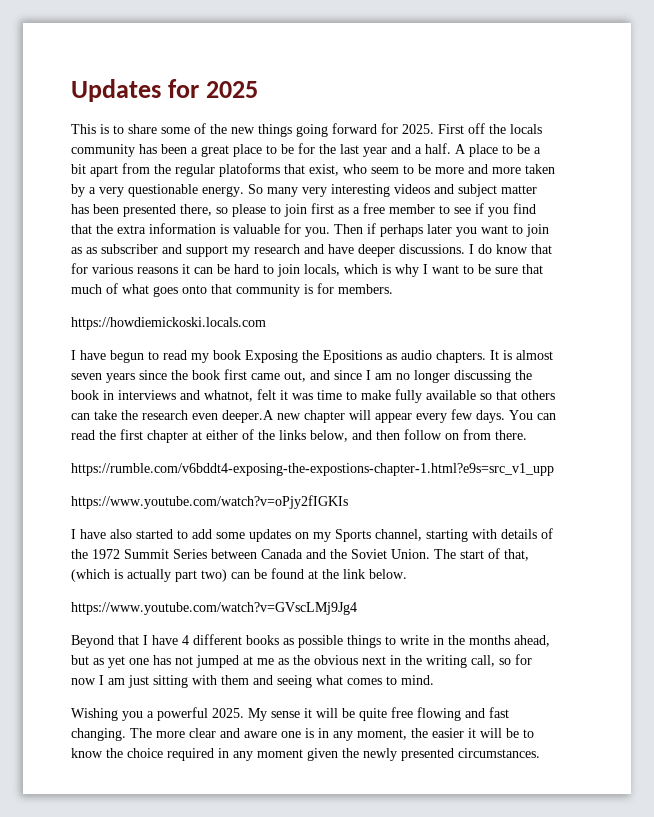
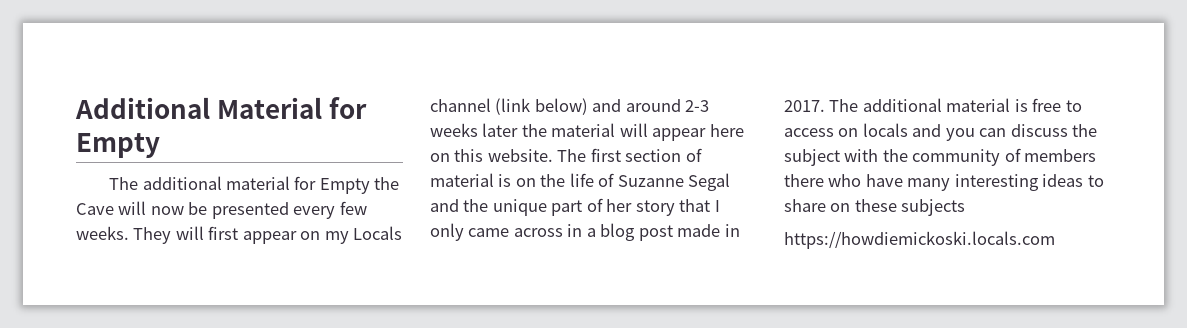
- Updates for 2025
- This is to share some of the new things going forward for 2025. First off the locals community has been a great place to be for the last year and a half. A place to be a bit apart from the regular platoforms that exist, who seem to be more and more taken by a very questionable energy. So many very interesting videos and subject matter has been presented there, so please to join first as a free member to see if you find that the extra information is valuable for you. Then if perhaps later you want to join as as subscriber and support my research and have deeper discussions. I do know that for various reasons it can be hard to join locals, which is why I want to be sure that much of what goes onto that community is for members.
+ Additional Material for Empty
+ The additional material for Empty the Cave will now be presented every few weeks. They will first appear on my Locals channel (link below) and around 2-3 weeks later the material will appear here on this website. The first section of material is on the life of Suzanne Segal and the unique part of her story that I only came across in a blog post made in 2017. The additional material is free to access on locals and you can discuss the subject with the community of members there who have many interesting ideas to share on these subjects
  https://howdiemickoski.locals.com
- I have begun to read my book Exposing the Epositions as audio chapters. It is almost seven years since the book first came out, and since I am no longer discussing the book in interviews and whatnot, felt it was time to make fully available so that others can take the research even deeper.A new chapter will appear every few days. You can read the first chapter at either of the links below, and then follow on from there.
- https://rumble.com/v6bddt4-exposing-the-expostions-chapter-1.html?e9s=src_v1_upp
- https://www.youtube.com/watch?v=oPjy2fIGKIs
- I have also started to add some updates on my Sports channel, starting with details of the 1972 Summit Series between Canada and the Soviet Union. The start of that, (which is actually part two) can be found at the link below.
- https://www.youtube.com/watch?v=GVscLMj9Jg4
- Beyond that I have 4 different books as possible things to write in the months ahead, but as yet one has not jumped at me as the obvious next in the writing call, so for now I am just sitting with them and seeing what comes to mind.
- Wishing you a powerful 2025. My sense it will be quite free flowing and fast changing. The more clear and aware one is in any moment, the easier it will be to know the choice required in any moment given the newly presented circumstances.

